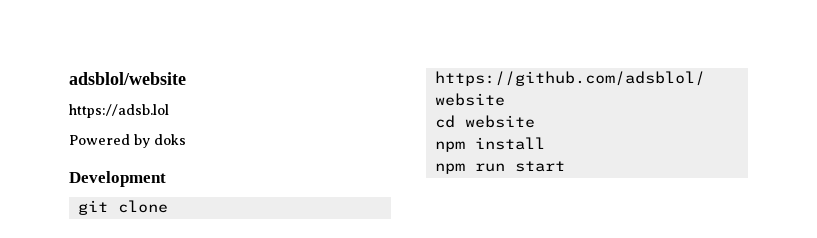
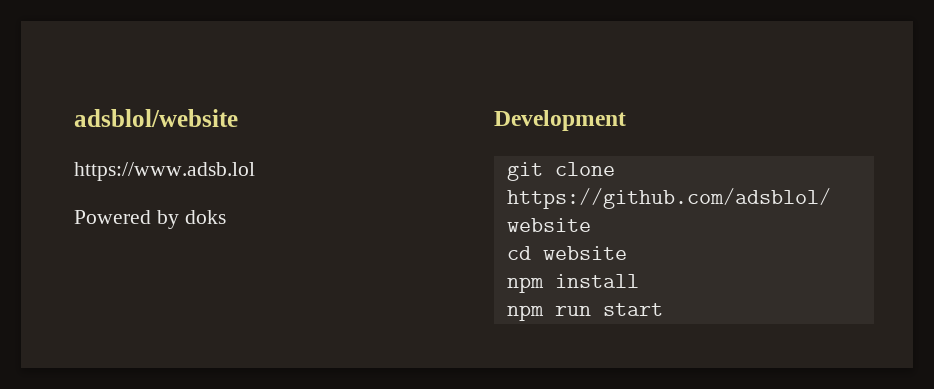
- https://adsb.lol
+ https://www.adsb.lol

